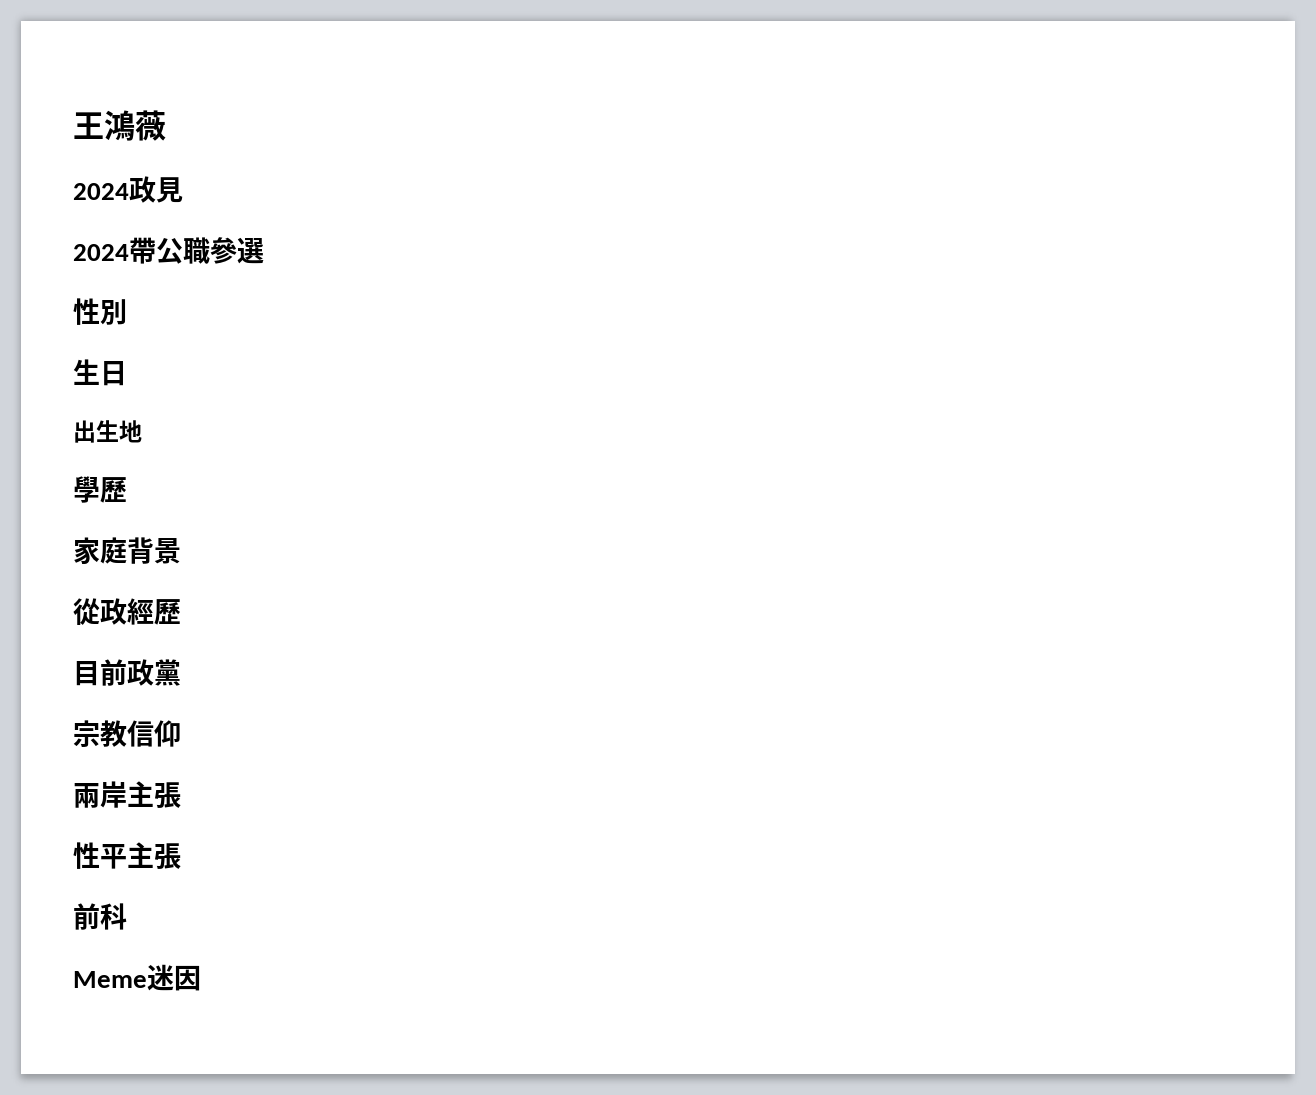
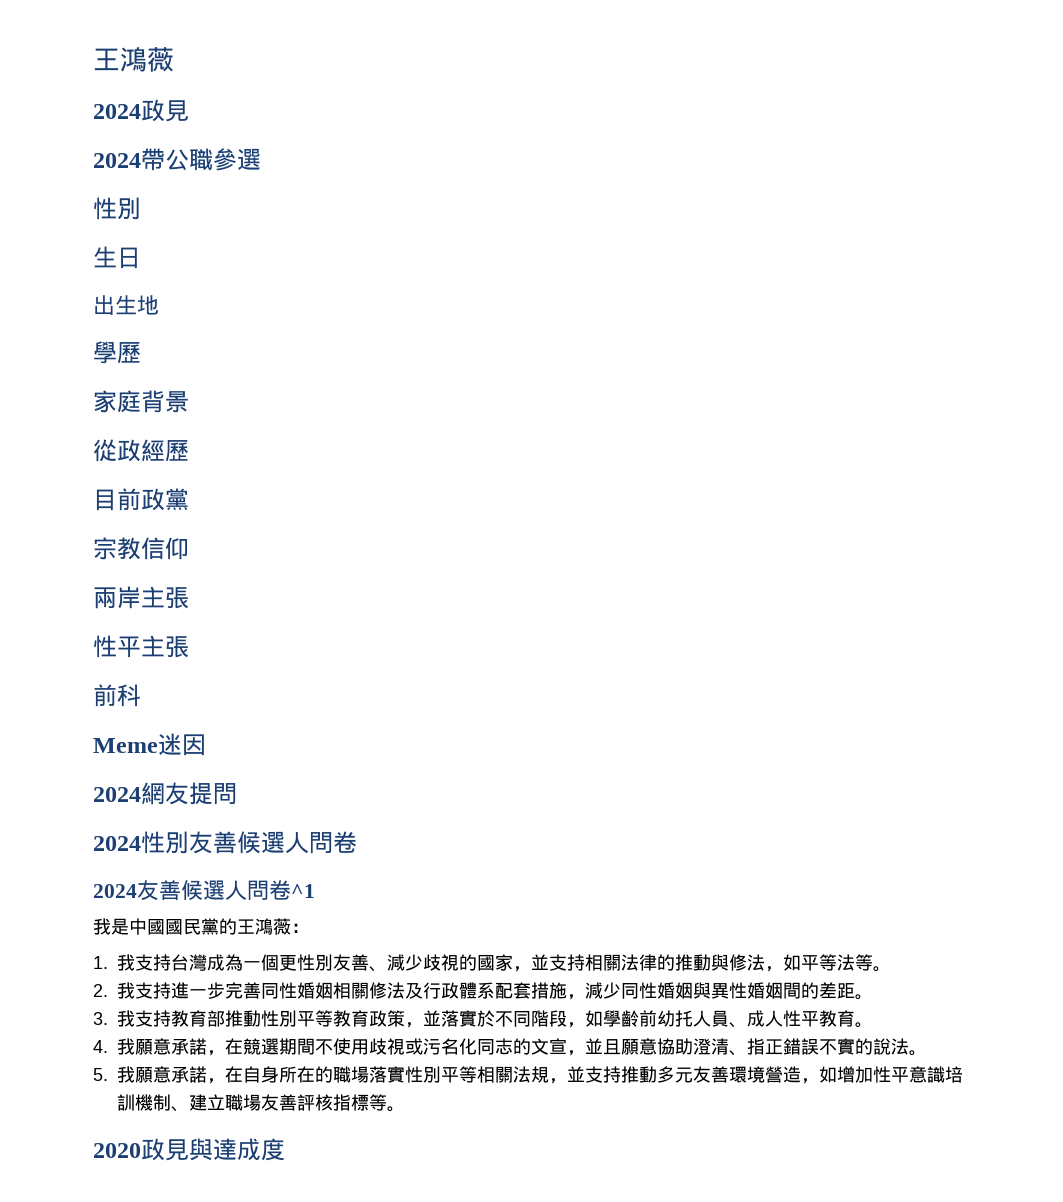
+ 2024網友提問
+ 2024性別友善候選人問卷
+ 2024友善候選人問卷^1
+ 我是中國國民黨的王鴻薇：
+ 1.我支持台灣成為一個更性別友善、減少歧視的國家，並支持相關法律的推動與修法，如平等法等。
+ 2.我支持進一步完善同性婚姻相關修法及行政體系配套措施，減少同性婚姻與異性婚姻間的差距。
+ 3.我支持教育部推動性別平等教育政策，並落實於不同階段，如學齡前幼托人員、成人性平教育。
+ 4.我願意承諾，在競選期間不使用歧視或污名化同志的文宣，並且願意協助澄清、指正錯誤不實的說法。
+ 5.我願意承諾，在自身所在的職場落實性別平等相關法規，並支持推動多元友善環境營造，如增加性平意識培訓機制、建立職場友善評核指標等。
+ 2020政見與達成度

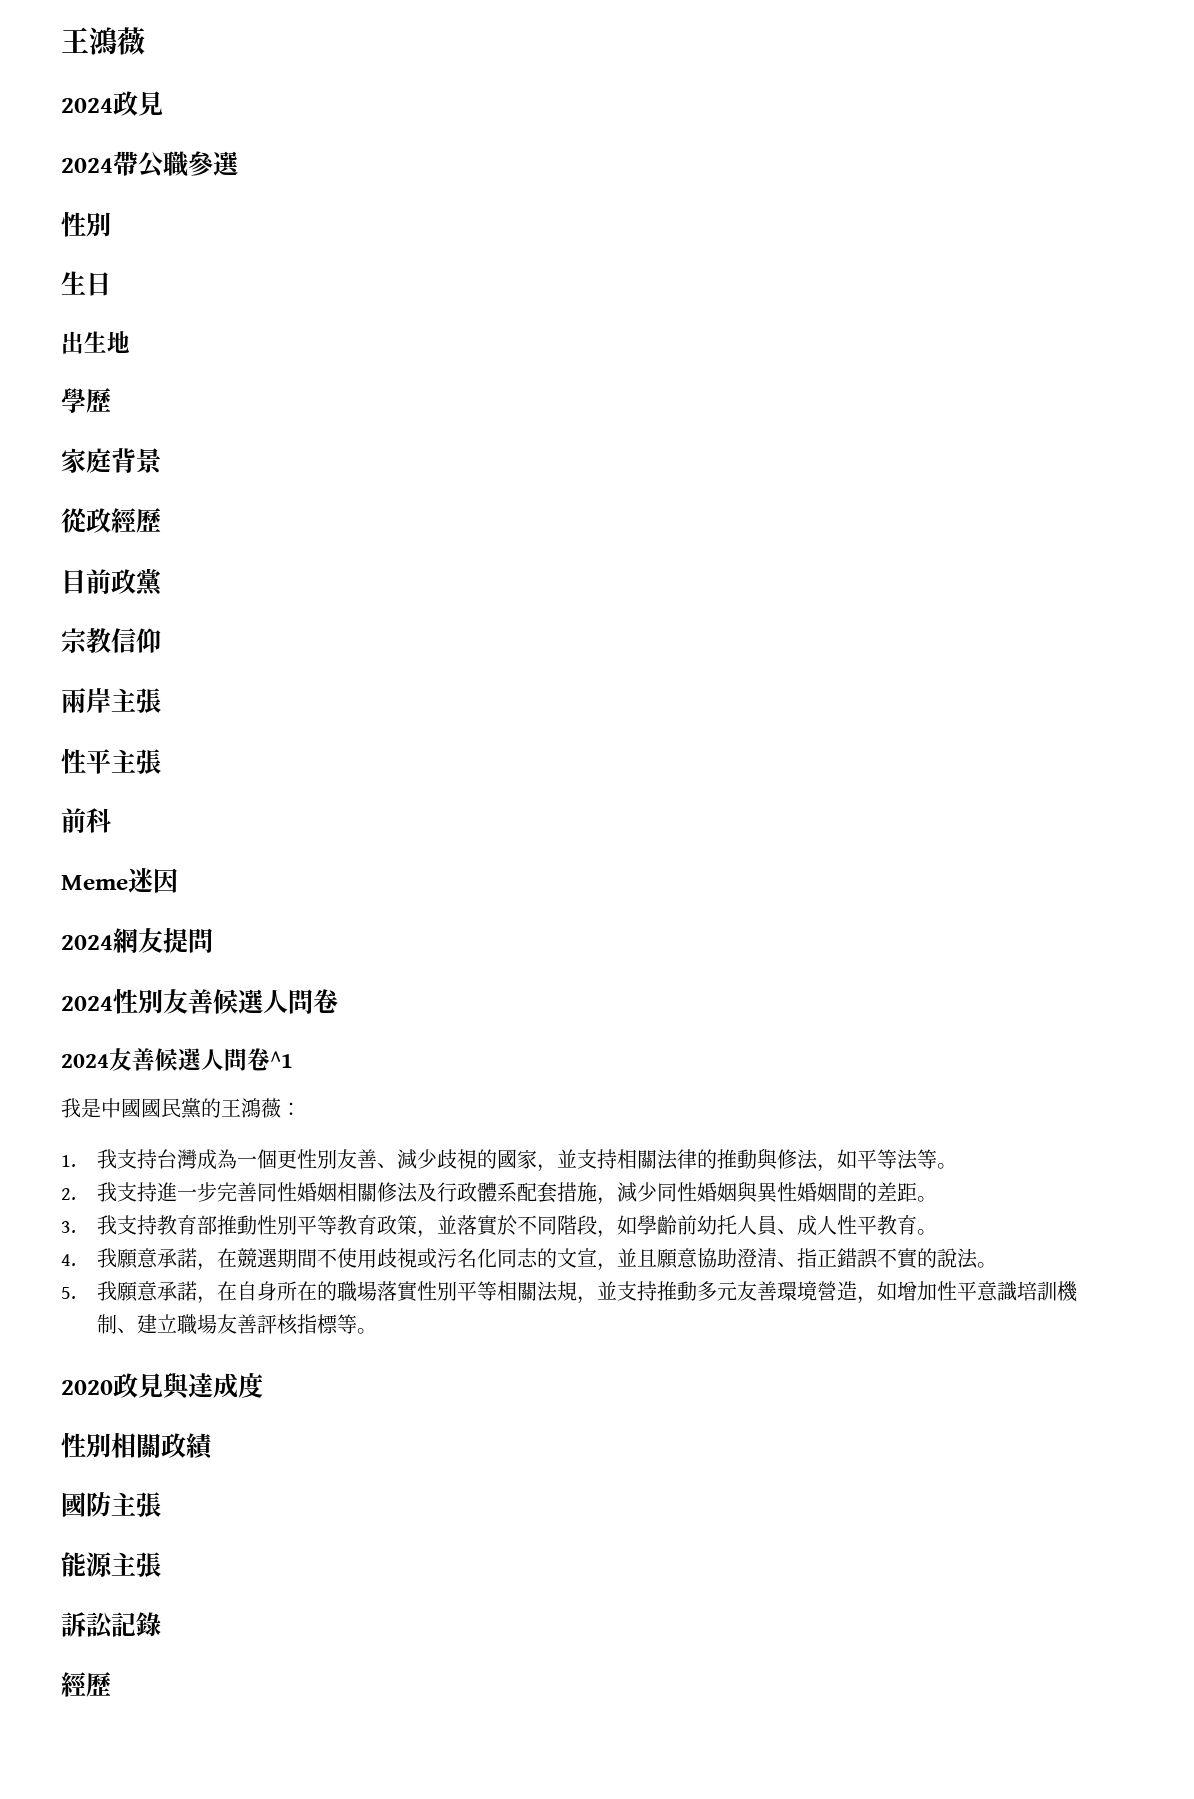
+ 性別相關政績
+ 國防主張
+ 能源主張
+ 訴訟記錄
+ 經歷

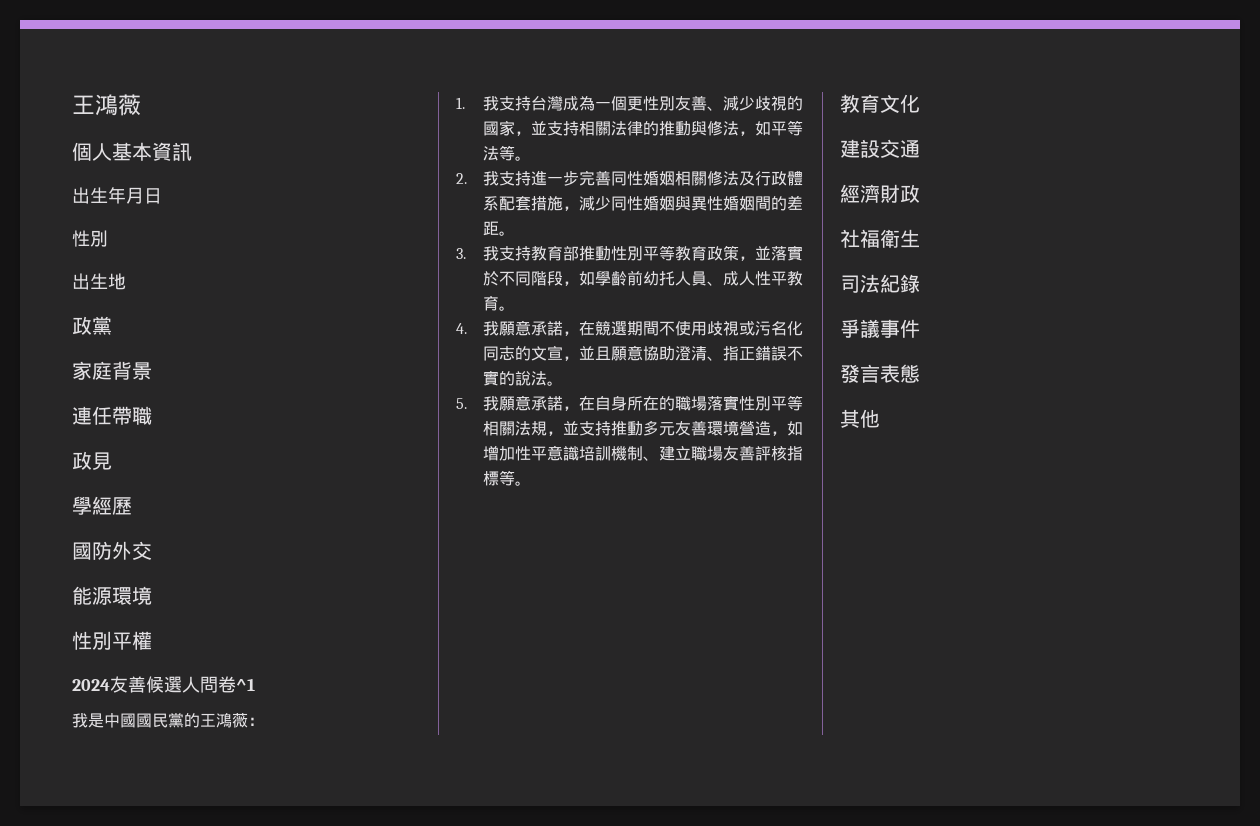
- 2024政見
- 2024帶公職參選
+ 個人基本資訊
+ 出生年月日
  性別
- 生日
- 學歷
+ 政黨
- 從政經歷
- 目前政黨
- 宗教信仰
- 兩岸主張
- 性平主張
- 前科
- Meme迷因
- 2024網友提問
- 2024性別友善候選人問卷
+ 連任帶職
+ 政見
+ 學經歷
+ 國防外交
+ 能源環境
+ 性別平權
- 2020政見與達成度
- 性別相關政績
- 國防主張
- 能源主張
- 訴訟記錄
- 經歷
+ 教育文化
+ 建設交通
+ 經濟財政
+ 社福衛生
+ 司法紀錄
+ 爭議事件
+ 發言表態
+ 其他

